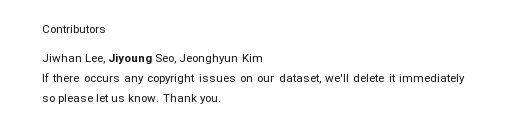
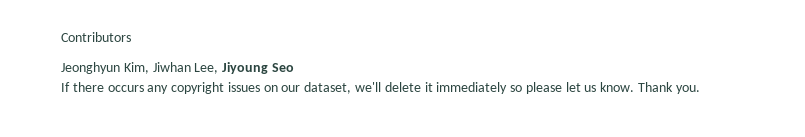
- Jiwhan Lee, Jiyoung Seo, Jeonghyun Kim
+ Jeonghyun Kim, Jiwhan Lee, Jiyoung Seo

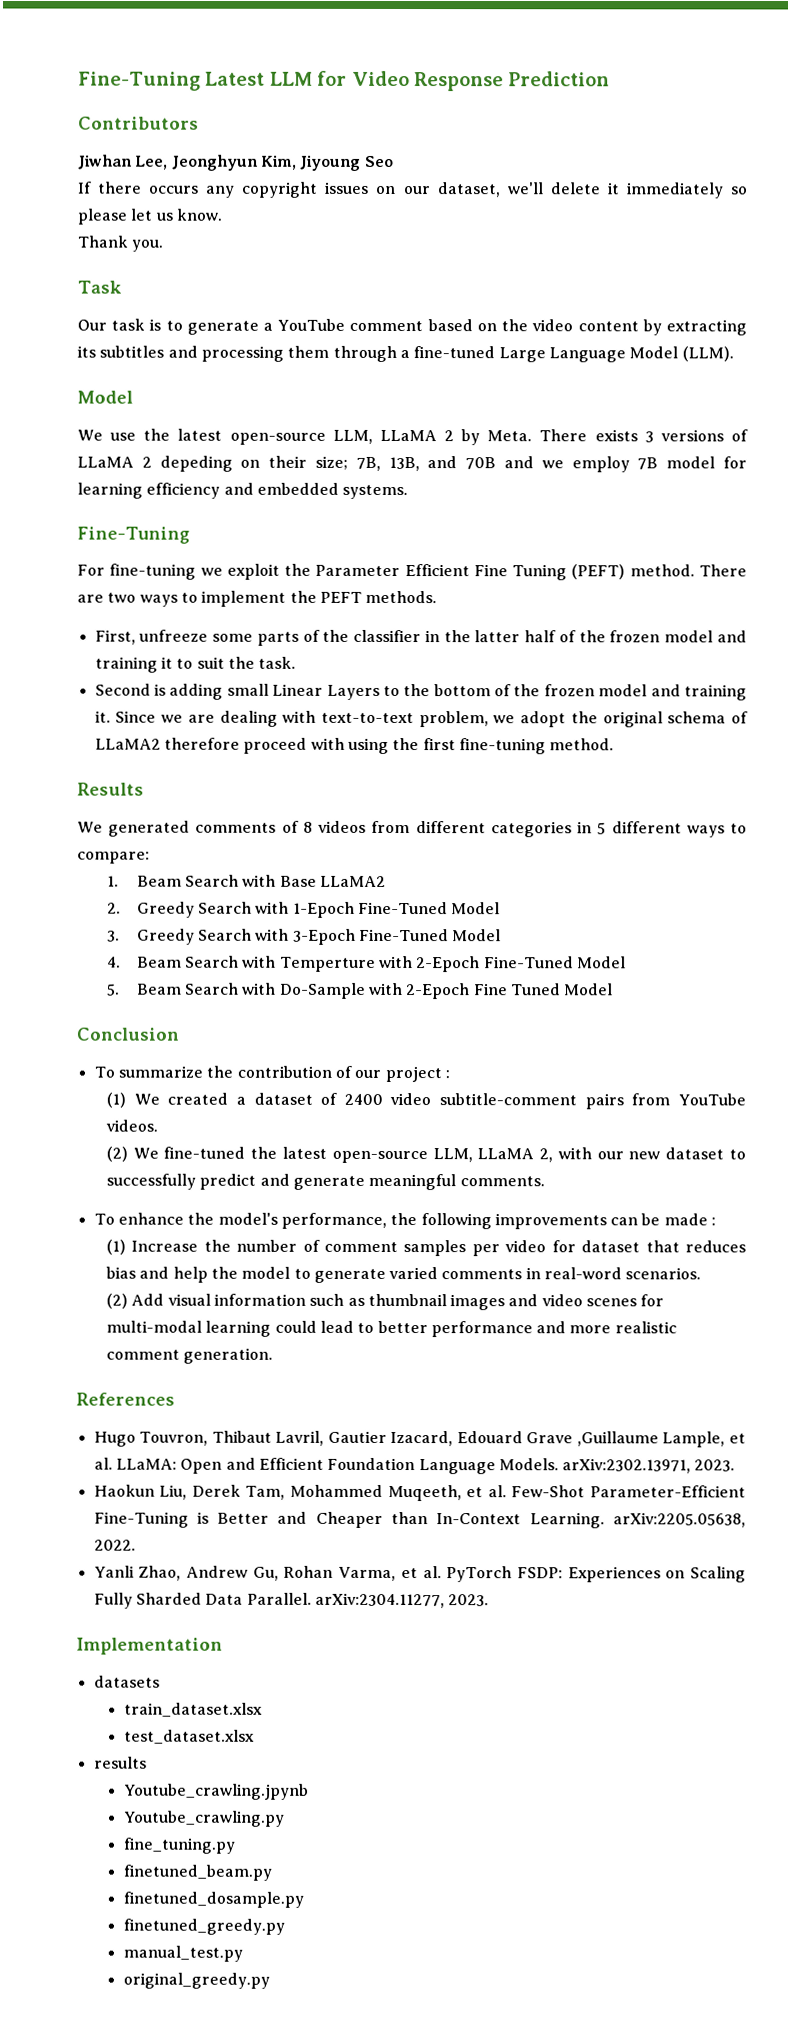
+ Fine-Tuning Latest LLM for Video Response Prediction
  Contributors
- Jeonghyun Kim, Jiwhan Lee, Jiyoung Seo
+ Jiwhan Lee, Jeonghyun Kim, Jiyoung Seo
- If there occurs any copyright issues on our dataset, we'll delete it immediately so please let us know. Thank you.
+ If there occurs any copyright issues on our dataset, we'll delete it immediately so please let us know.
+ Thank you.
+ Task
+ Our task is to generate a YouTube comment based on the video content by extracting its subtitles and processing them through a fine-tuned Large Language Model (LLM).
+ Model
+ We use the latest open-source LLM, LLaMA 2 by Meta. There exists 3 versions of LLaMA 2 depeding on their size; 7B, 13B, and 70B and we employ 7B model for learning efficiency and embedded systems.
+ Fine-Tuning
+ For fine-tuning we exploit the Parameter Efficient Fine Tuning (PEFT) method. There are two ways to implement the PEFT methods.
+ First, unfreeze some parts of the classifier in the latter half of the frozen model and training it to suit the task.
+ Second is adding small Linear Layers to the bottom of the frozen model and training it. Since we are dealing with text-to-text problem, we adopt the original schema of LLaMA2 therefore proceed with using the first fine-tuning method.
+ Results
+ We generated comments of 8 videos from different categories in 5 different ways to compare:
+ 1. Beam Search with Base LLaMA2
+ 2. Greedy Search with 1-Epoch Fine-Tuned Model
+ 3. Greedy Search with 3-Epoch Fine-Tuned Model
+ 4. Beam Search with Temperture with 2-Epoch Fine-Tuned Model
+ 5. Beam Search with Do-Sample with 2-Epoch Fine Tuned Model
+ Conclusion
+ To summarize the contribution of our project :
+ (1) We created a dataset of 2400 video subtitle-comment pairs from YouTube videos.
+ (2) We fine-tuned the latest open-source LLM, LLaMA 2, with our new dataset to successfully predict and generate meaningful comments.
+ To enhance the model's performance, the following improvements can be made :
+ (1) Increase the number of comment samples per video for dataset that reduces bias and help the model to generate varied comments in real-word scenarios.
+ (2) Add visual information such as thumbnail images and video scenes for multi-modal learning could lead to better performance and more realistic comment generation.
+ References
+ Hugo Touvron, Thibaut Lavril, Gautier Izacard, Edouard Grave ,Guillaume Lample, et al. LLaMA: Open and Efficient Foundation Language Models. arXiv:2302.13971, 2023.
+ Haokun Liu, Derek Tam, Mohammed Muqeeth, et al. Few-Shot Parameter-Efficient Fine-Tuning is Better and Cheaper than In-Context Learning. arXiv:2205.05638, 2022.
+ Yanli Zhao, Andrew Gu, Rohan Varma, et al. PyTorch FSDP: Experiences on Scaling Fully Sharded Data Parallel. arXiv:2304.11277, 2023.
+ Implementation
+ datasets
+ train_dataset.xlsx
+ test_dataset.xlsx
+ results
+ Youtube_crawling.jpynb
+ Youtube_crawling.py
+ fine_tuning.py
+ finetuned_beam.py
+ finetuned_dosample.py
+ finetuned_greedy.py
+ manual_test.py
+ original_greedy.py

